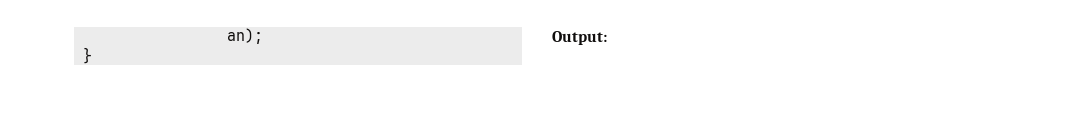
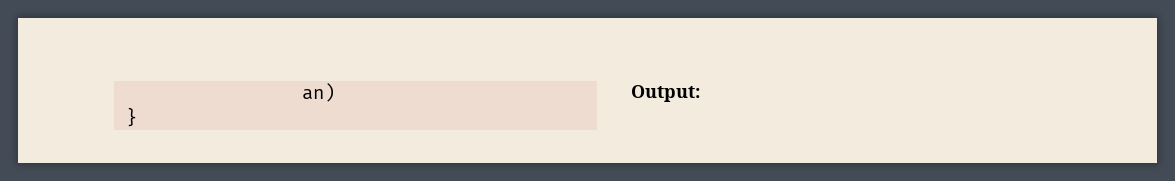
- an);
+ an)

